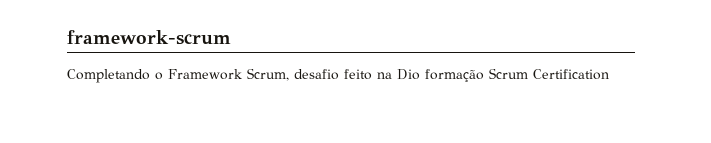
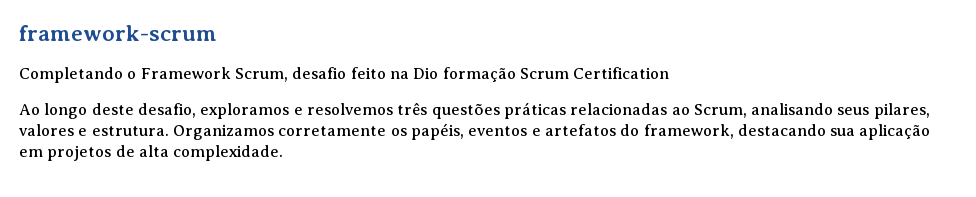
+ Ao longo deste desafio, exploramos e resolvemos três questões práticas relacionadas ao Scrum, analisando seus pilares, valores e estrutura. Organizamos corretamente os papéis, eventos e artefatos do framework, destacando sua aplicação em projetos de alta complexidade.

